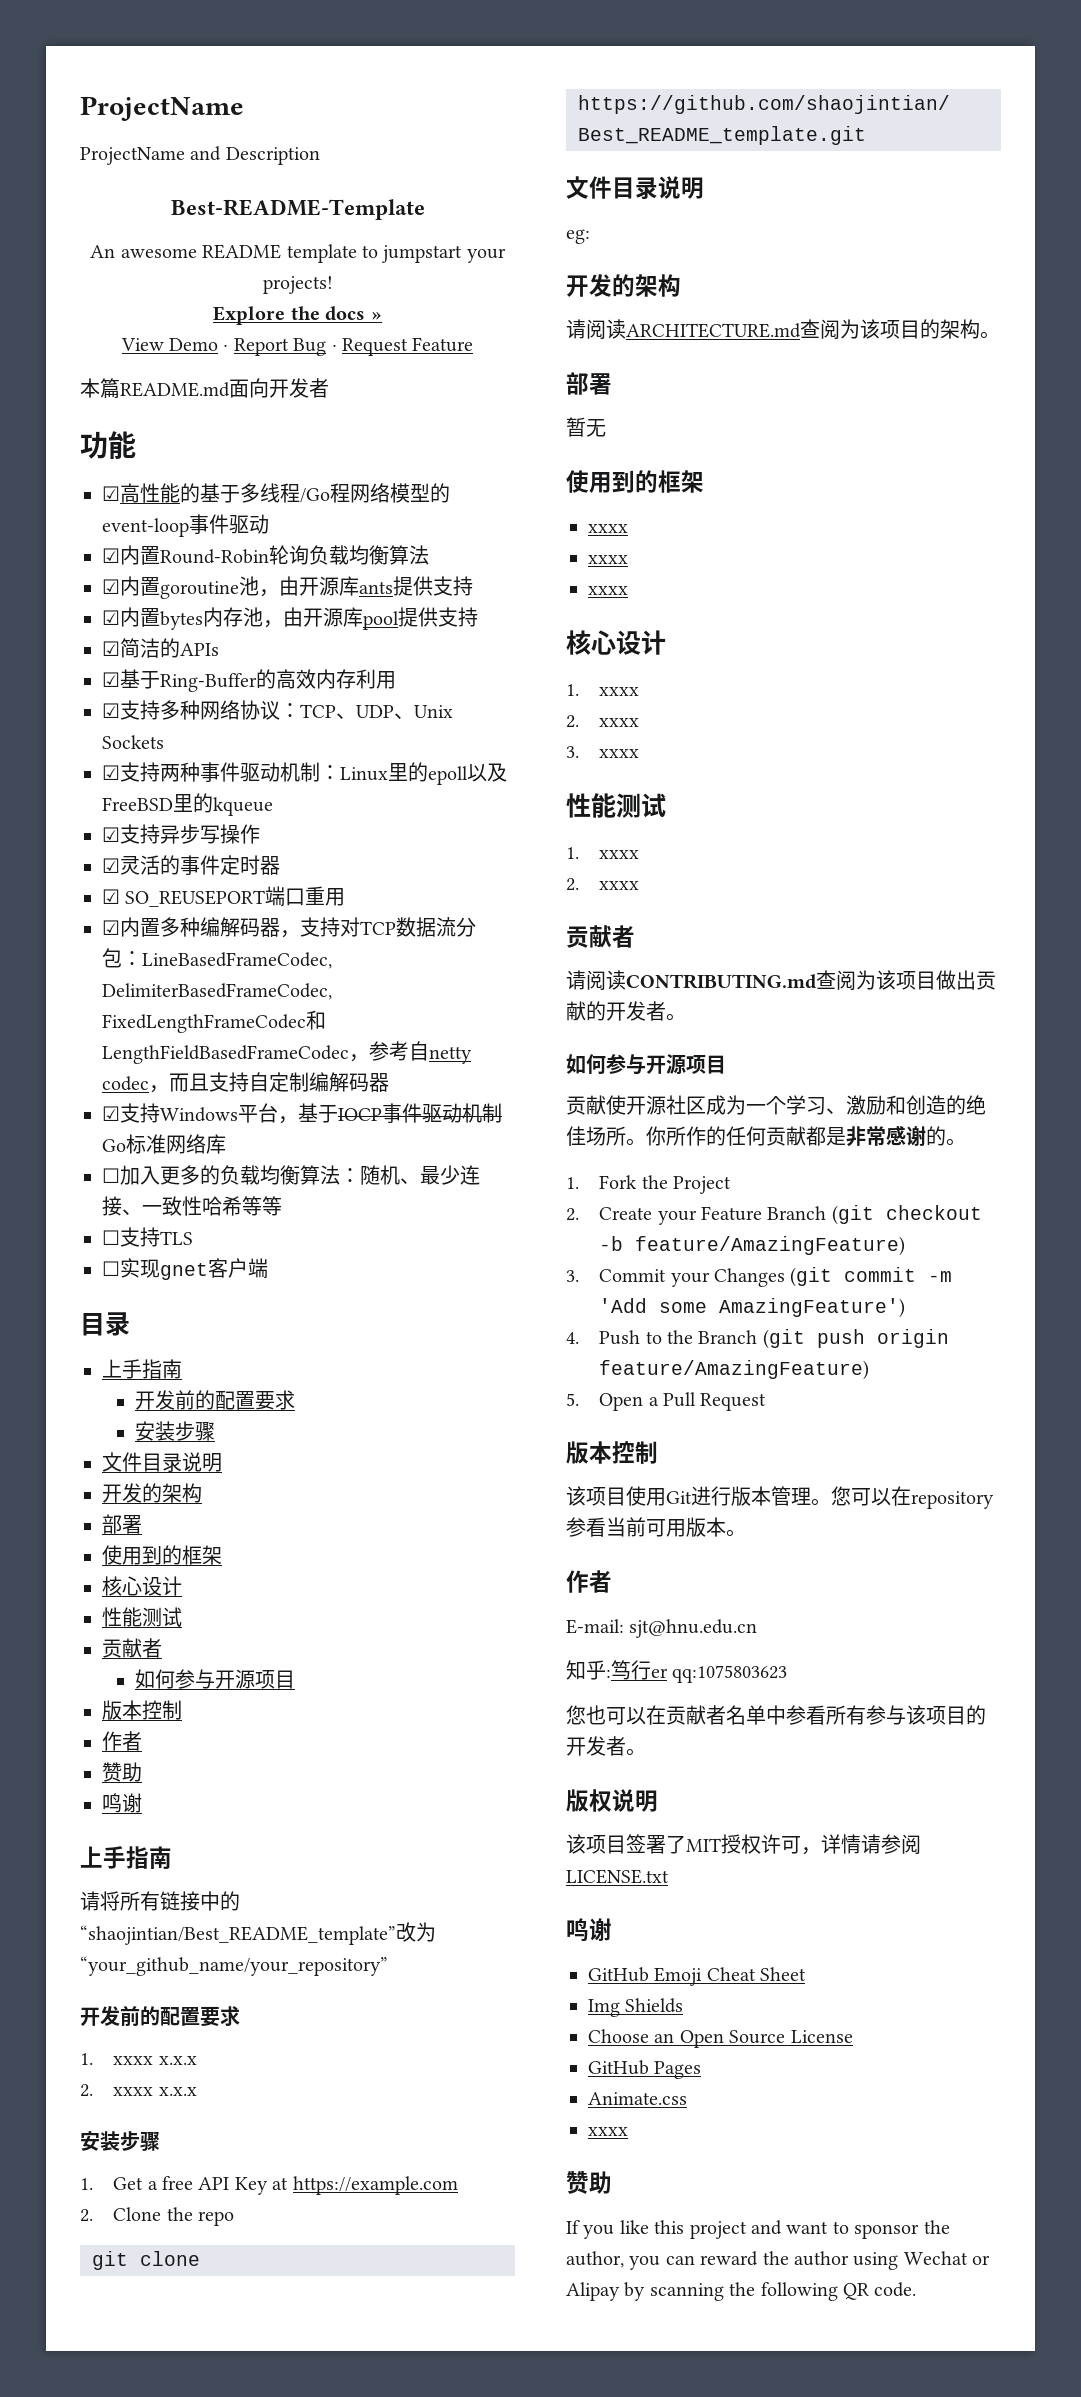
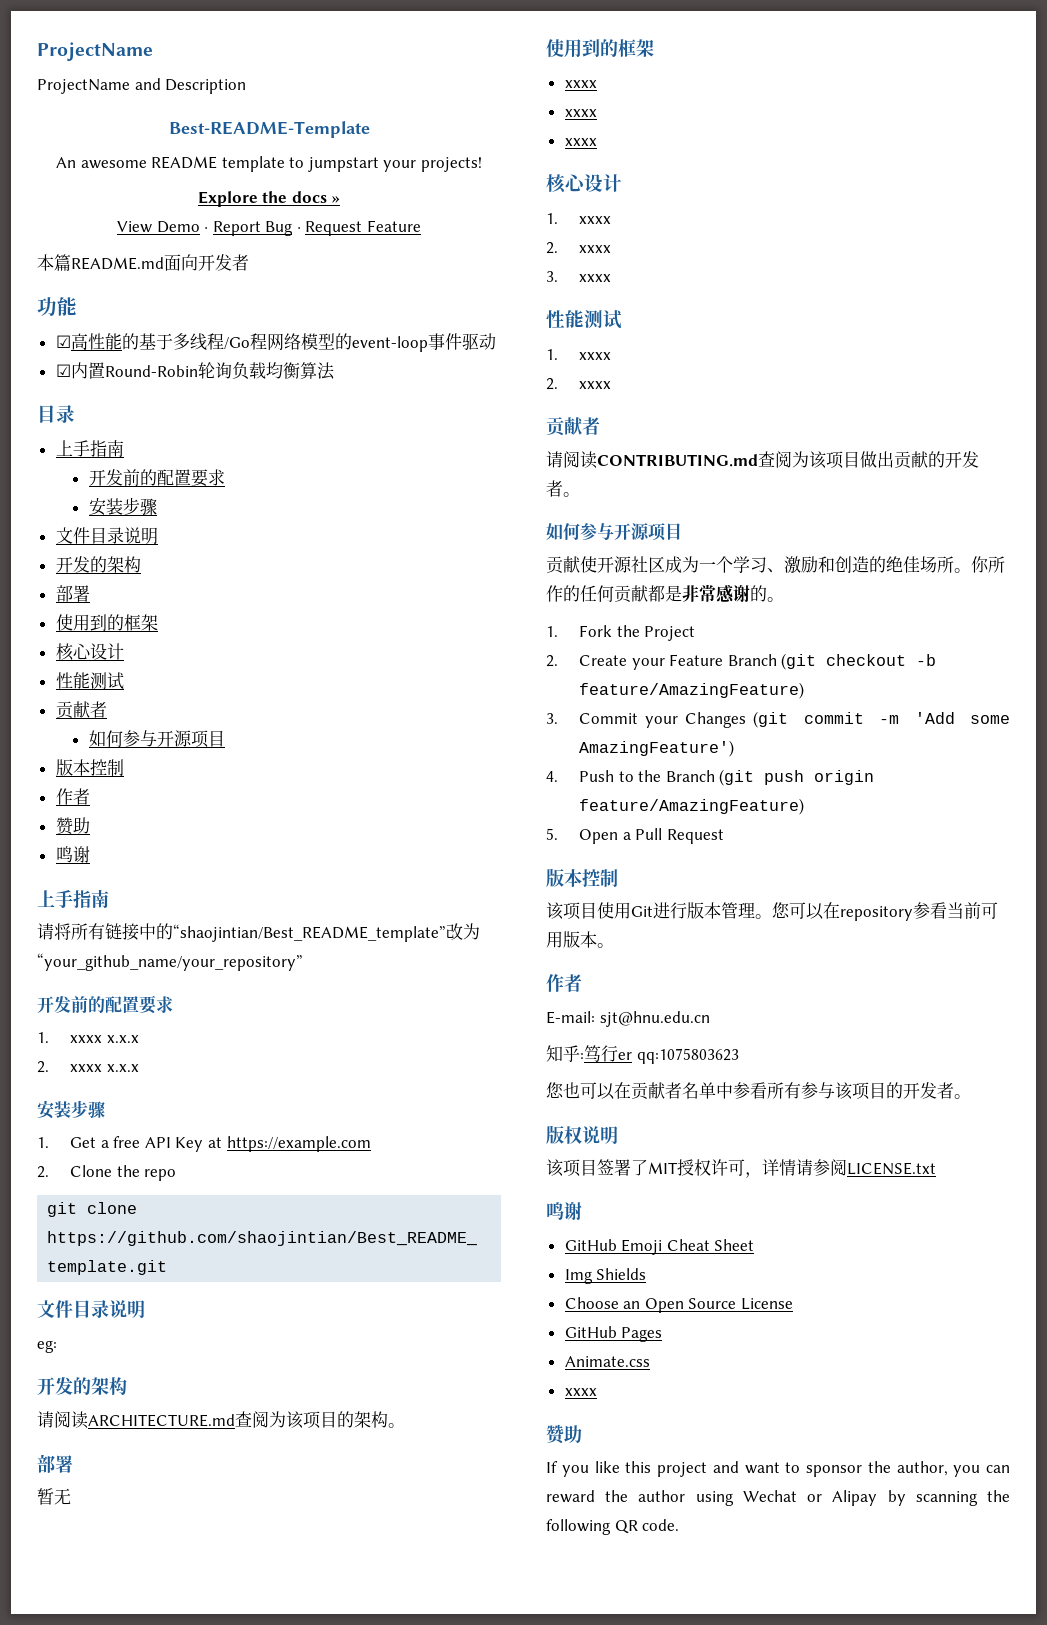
- ☑内置goroutine池，由开源库ants提供支持
- ☑内置bytes内存池，由开源库pool提供支持
- ☑简洁的APIs
- ☑基于Ring-Buffer的高效内存利用
- ☑支持多种网络协议：TCP、UDP、Unix Sockets
- ☑支持两种事件驱动机制：Linux里的epoll以及FreeBSD里的kqueue
- ☑支持异步写操作
- ☑灵活的事件定时器
- ☑ SO_REUSEPORT端口重用
- ☑内置多种编解码器，支持对TCP数据流分包：LineBasedFrameCodec, DelimiterBasedFrameCodec, FixedLengthFrameCodec和LengthFieldBasedFrameCodec，参考自netty codec，而且支持自定制编解码器
- ☑支持Windows平台，基于IOCP事件驱动机制Go标准网络库
- ☐加入更多的负载均衡算法：随机、最少连接、一致性哈希等等
- ☐支持TLS
- ☐实现gnet客户端

